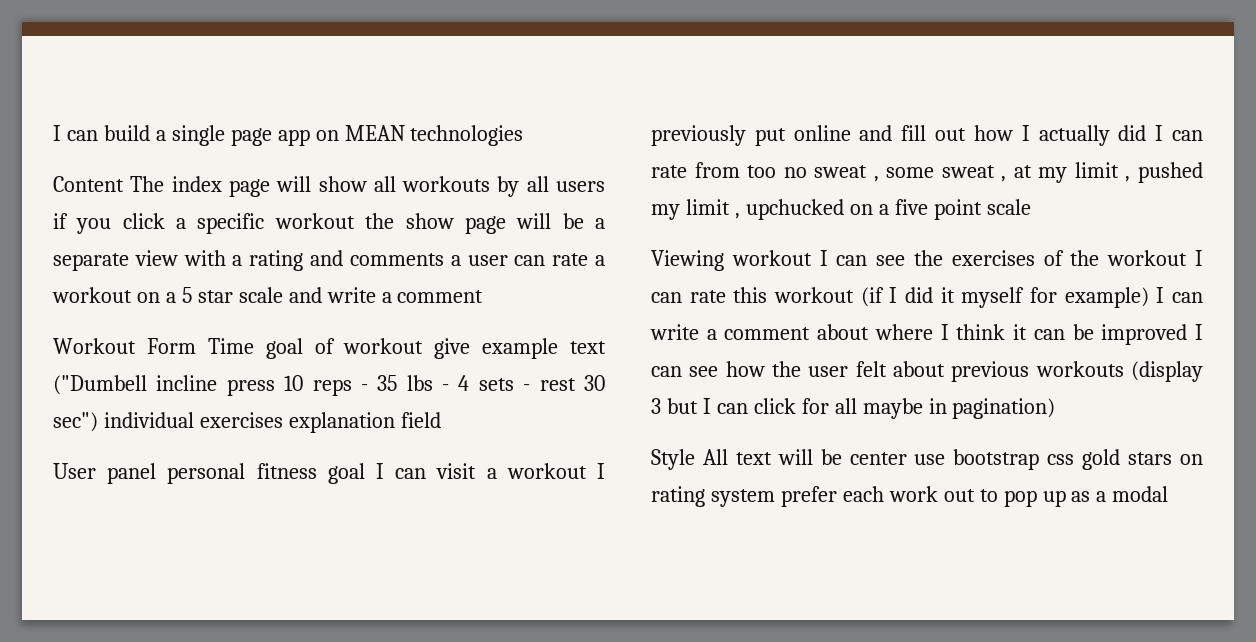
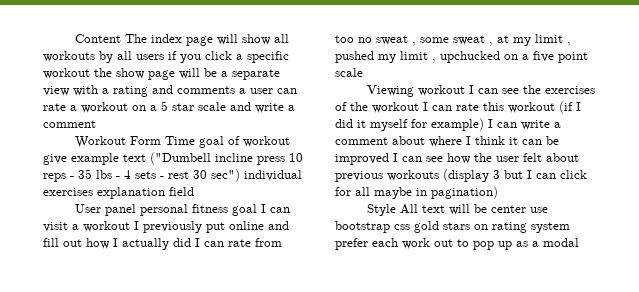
- I can build a single page app on MEAN technologies

